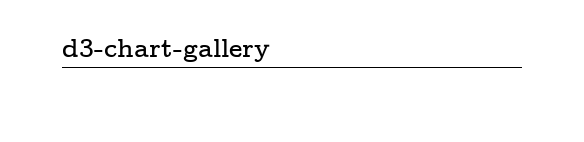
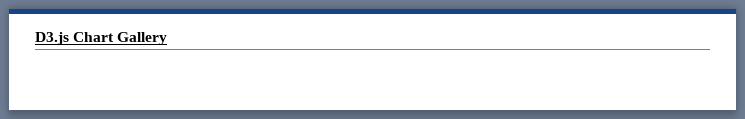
- d3-chart-gallery
+ D3.js Chart Gallery

